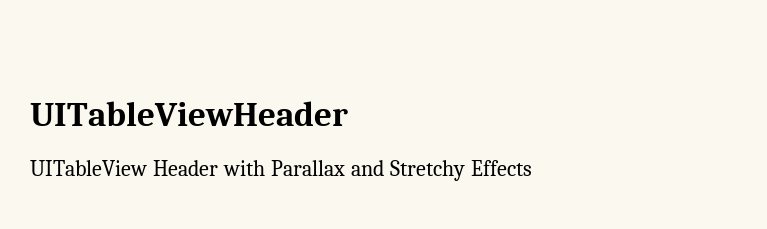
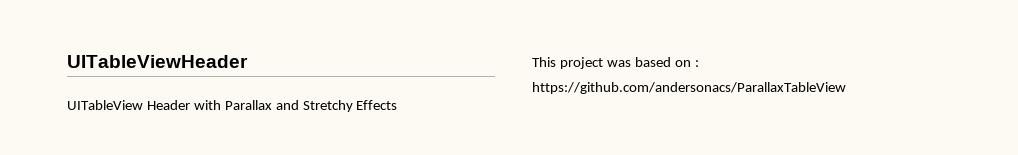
+ This project was based on : https://github.com/andersonacs/ParallaxTableView

